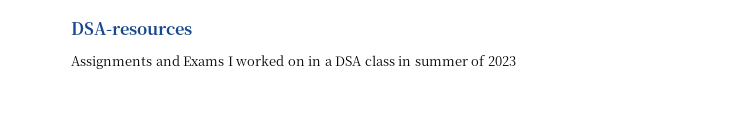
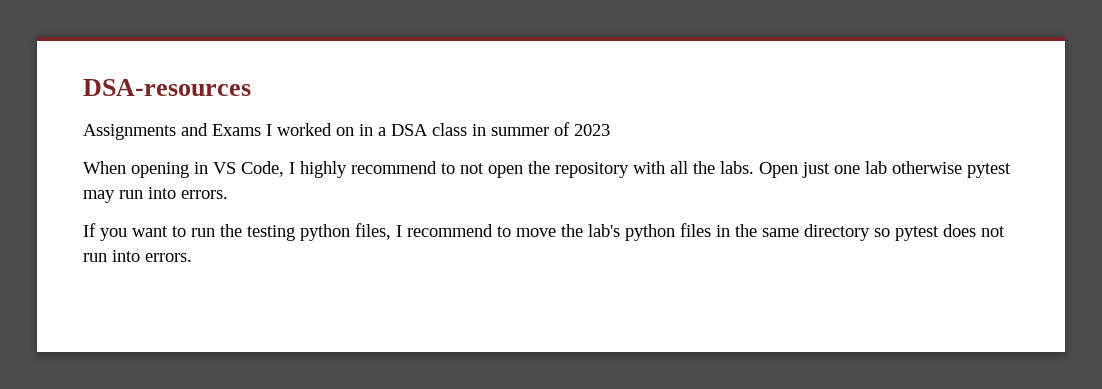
+ When opening in VS Code, I highly recommend to not open the repository with all the labs. Open just one lab otherwise pytest may run into errors.
+ If you want to run the testing python files, I recommend to move the lab's python files in the same directory so pytest does not run into errors.

